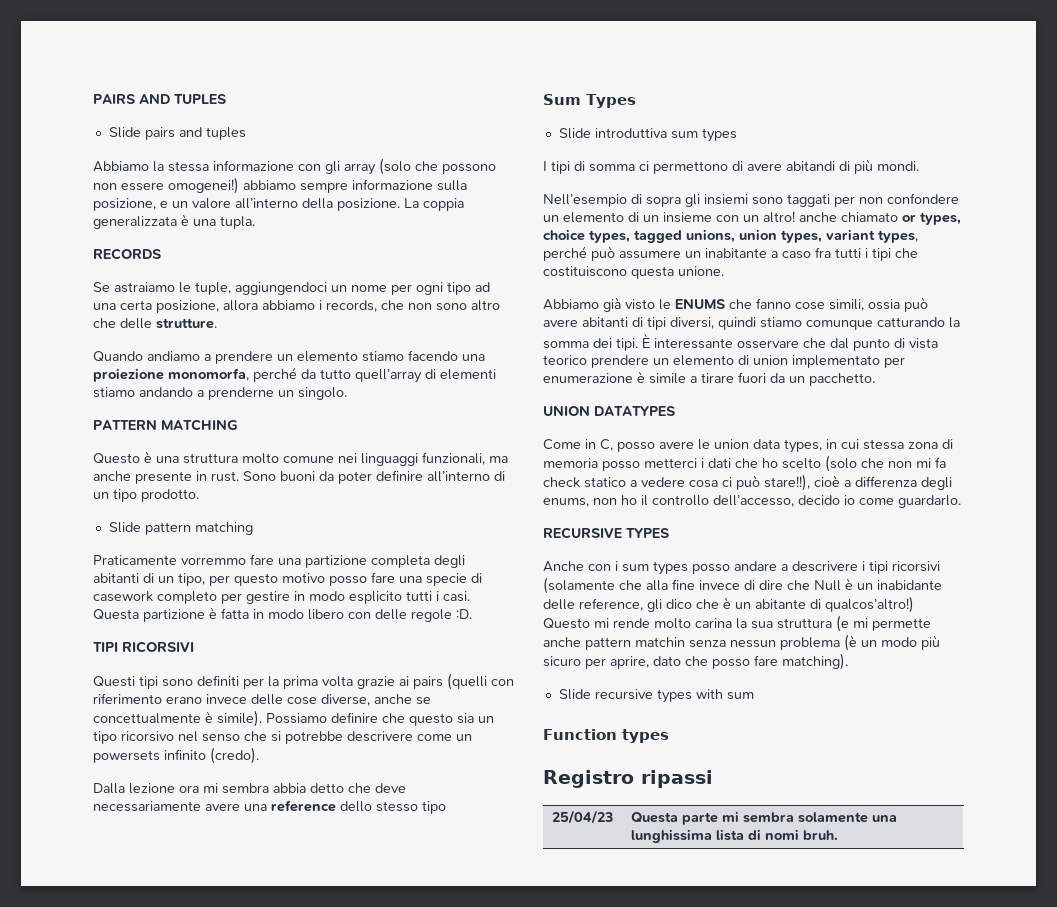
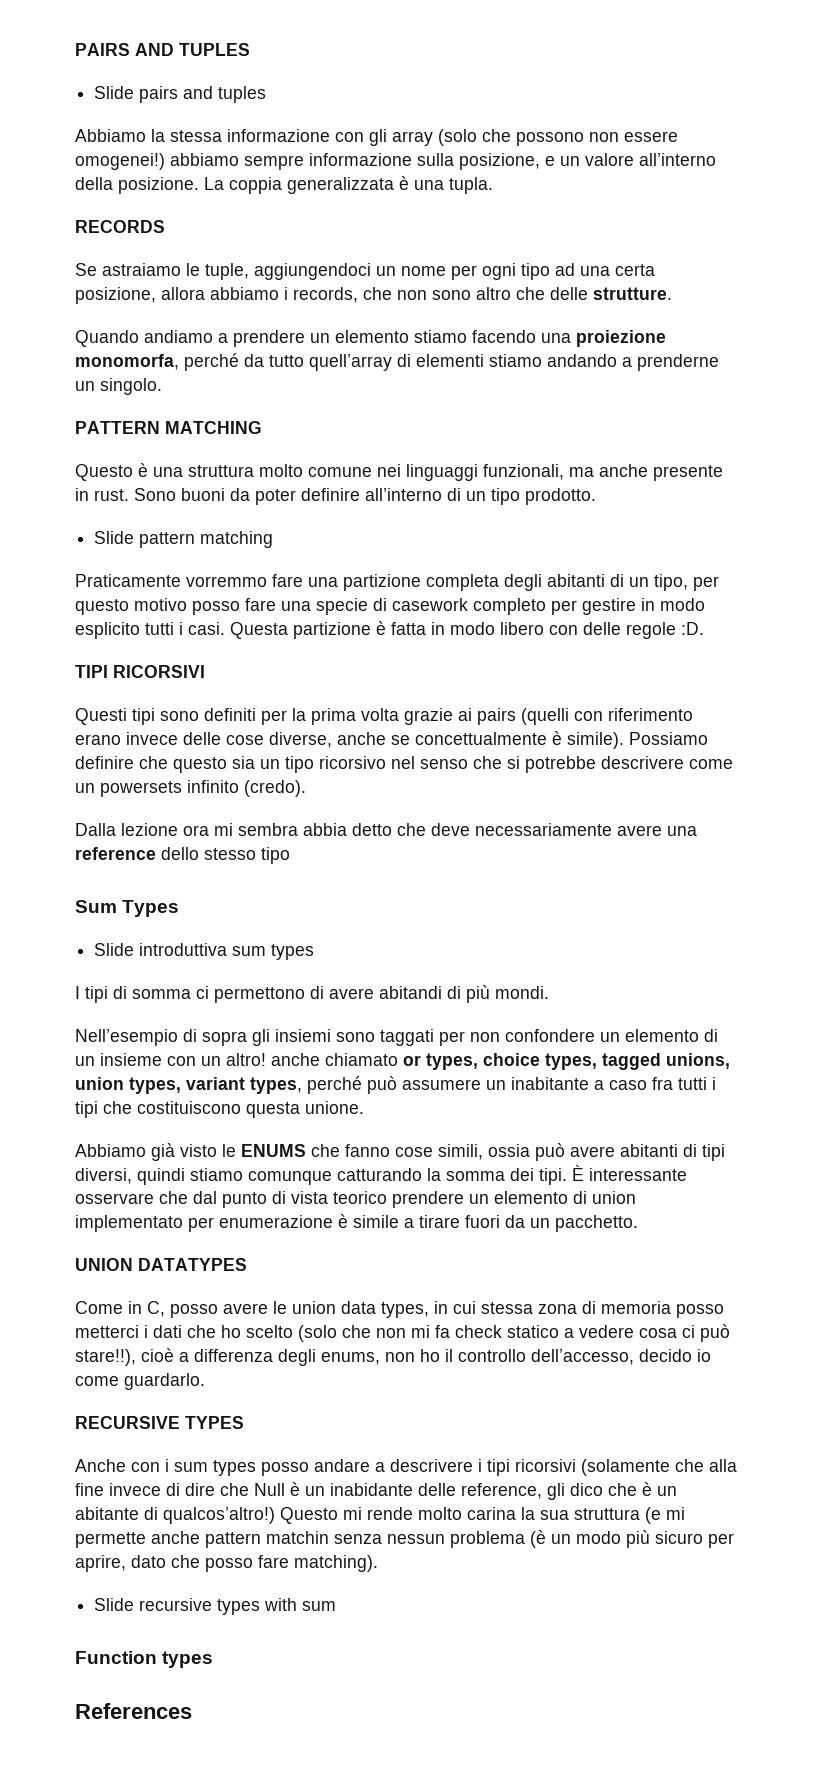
- Registro ripassi
- 25/04/23 | Questa parte mi sembra solamente una lunghissima lista di nomi bruh.
+ References

